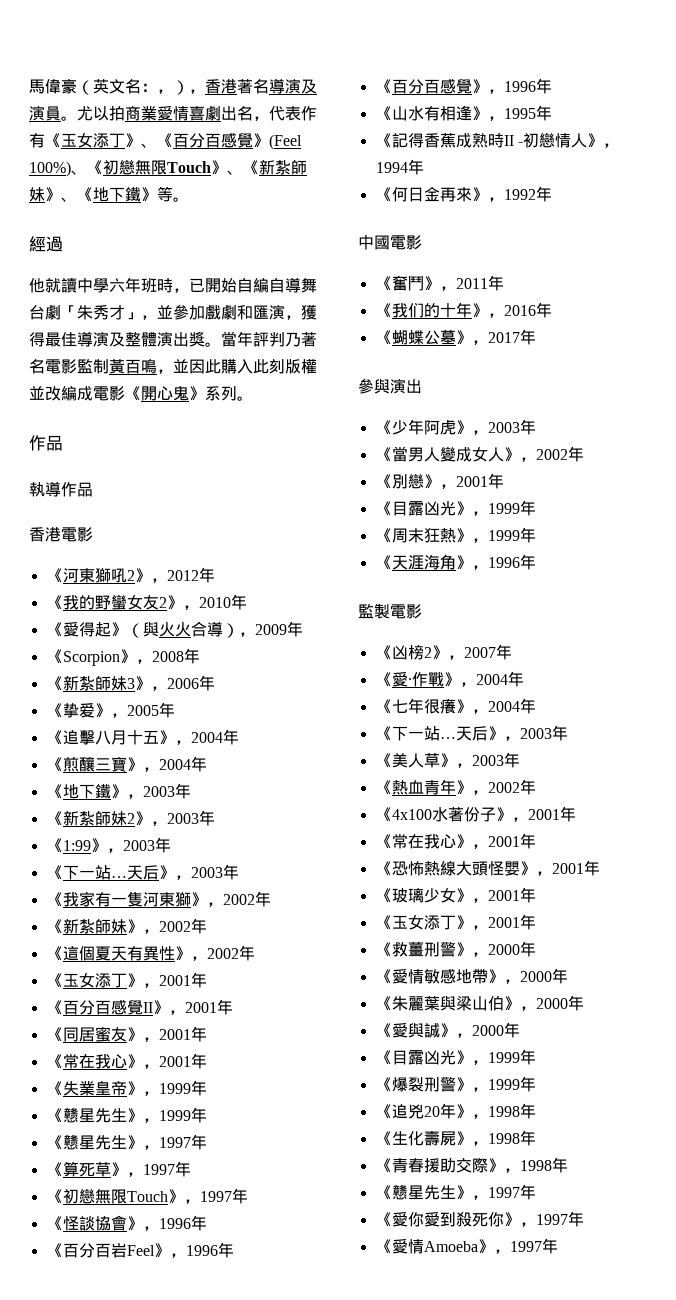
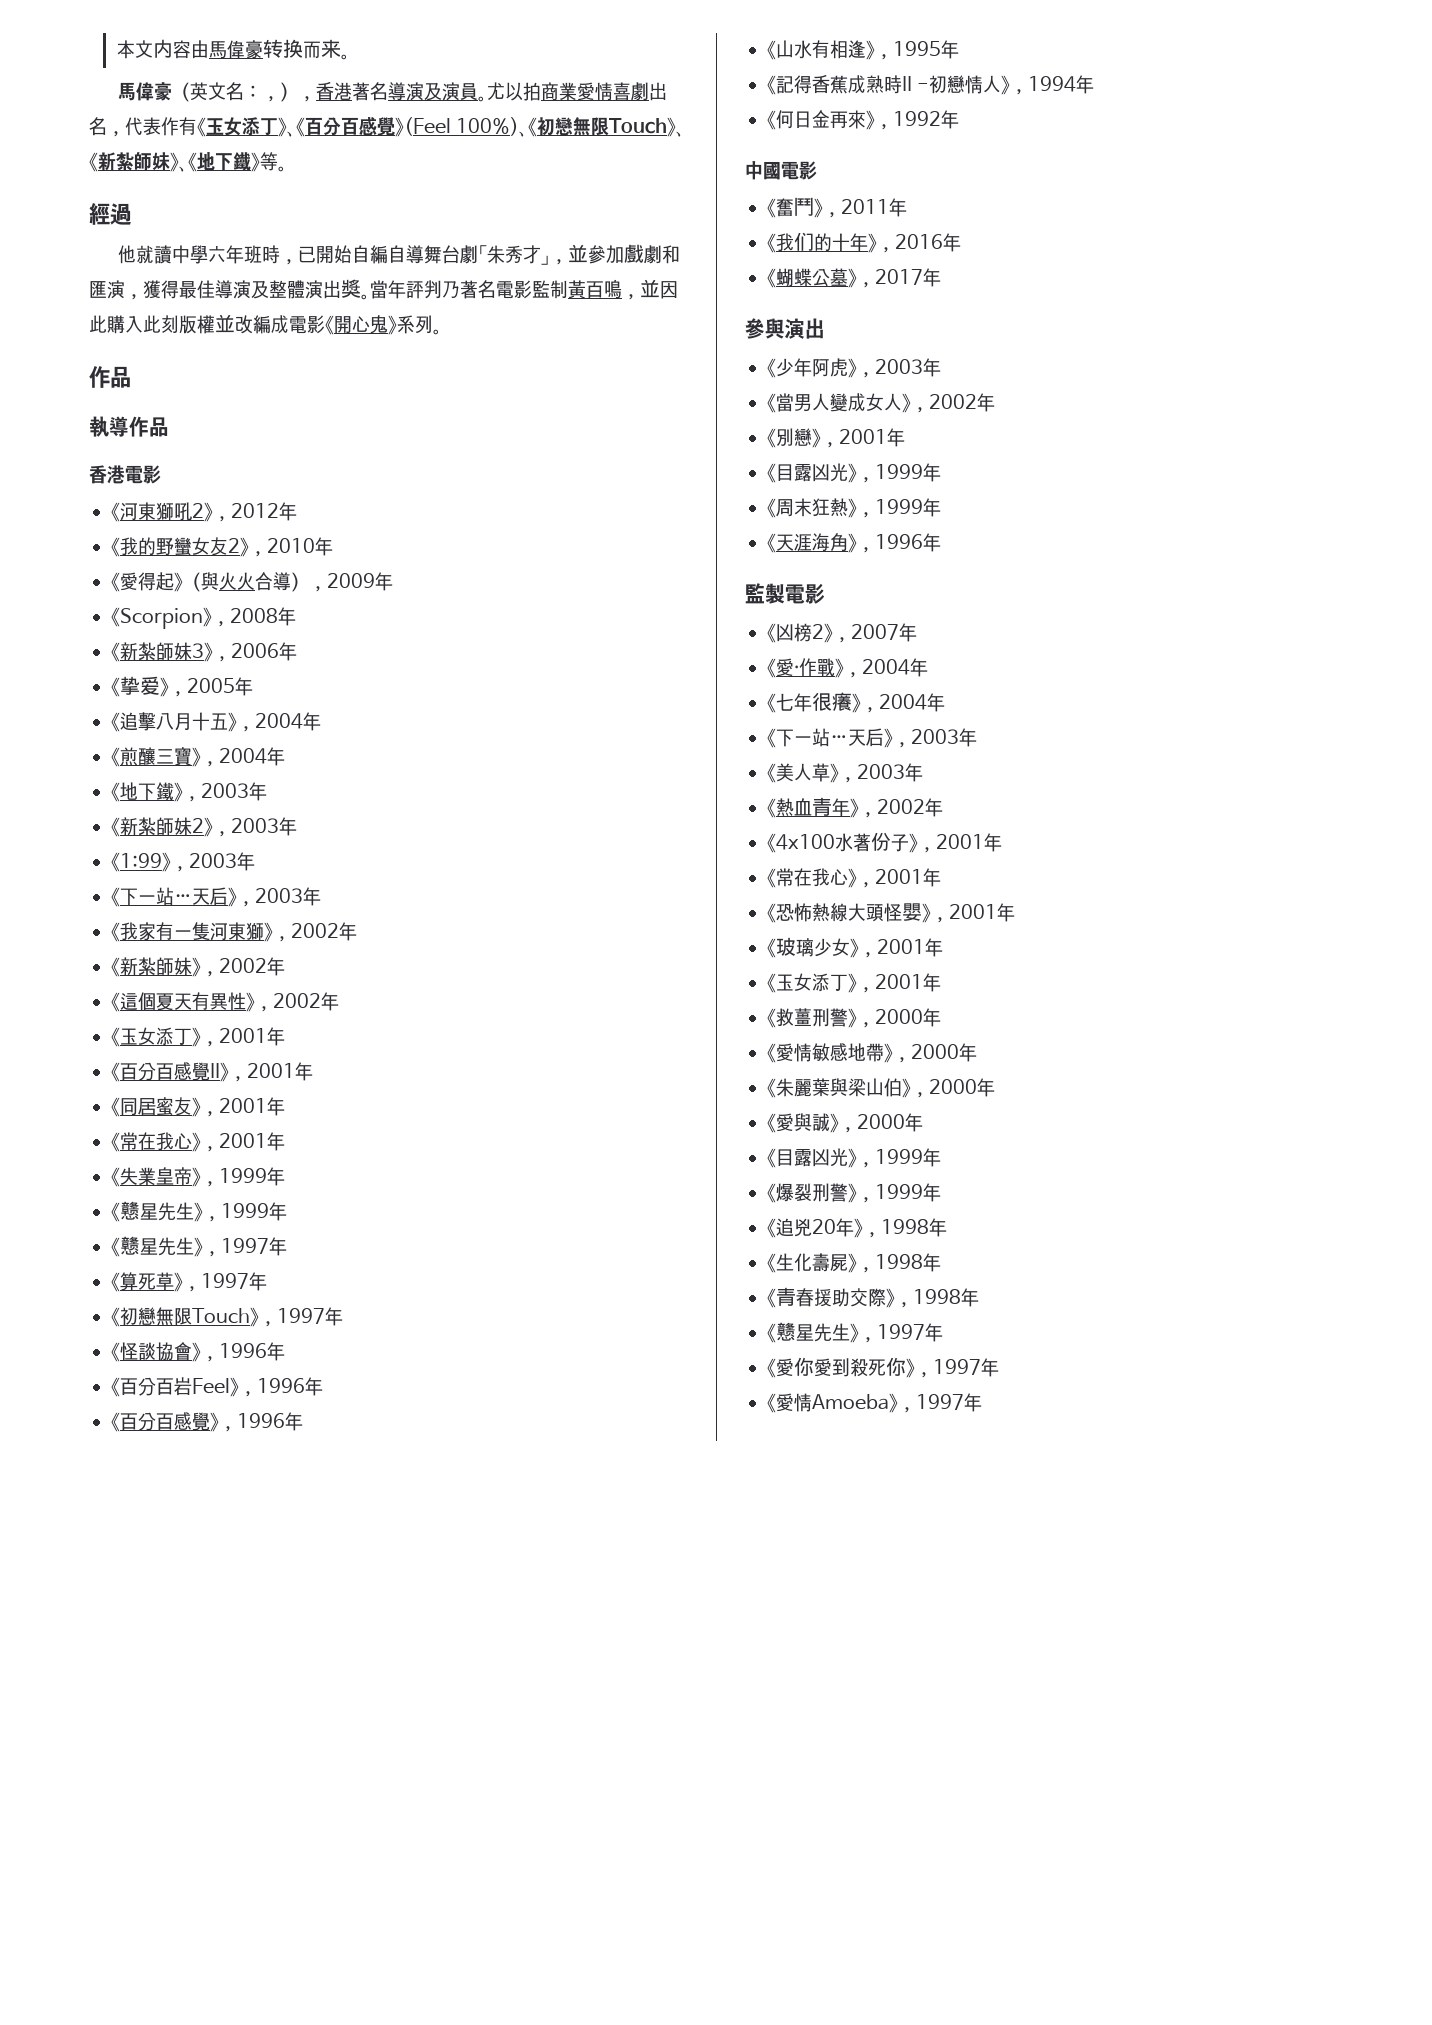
+ 本文内容由馬偉豪转换而来。

